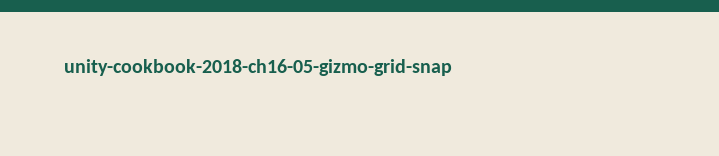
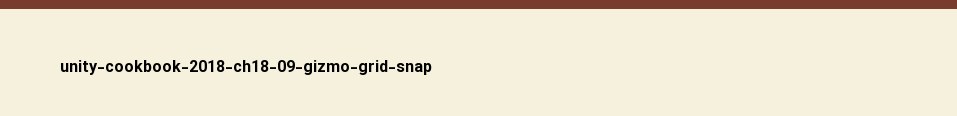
- unity-cookbook-2018-ch16-05-gizmo-grid-snap
+ unity-cookbook-2018-ch18-09-gizmo-grid-snap

